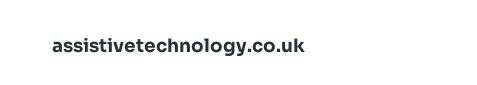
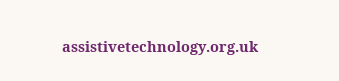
- assistivetechnology.co.uk
+ assistivetechnology.org.uk

